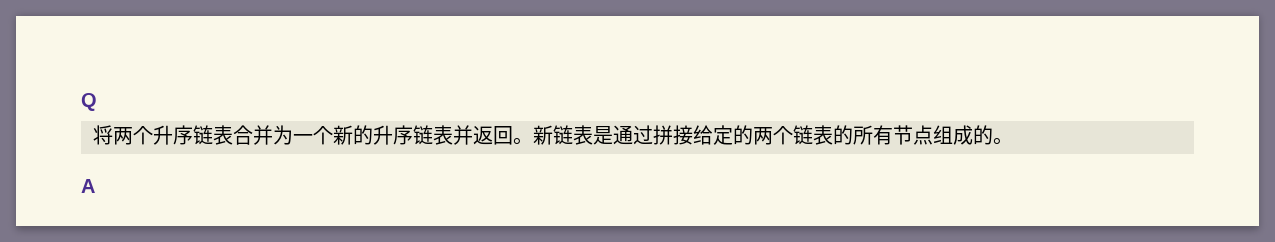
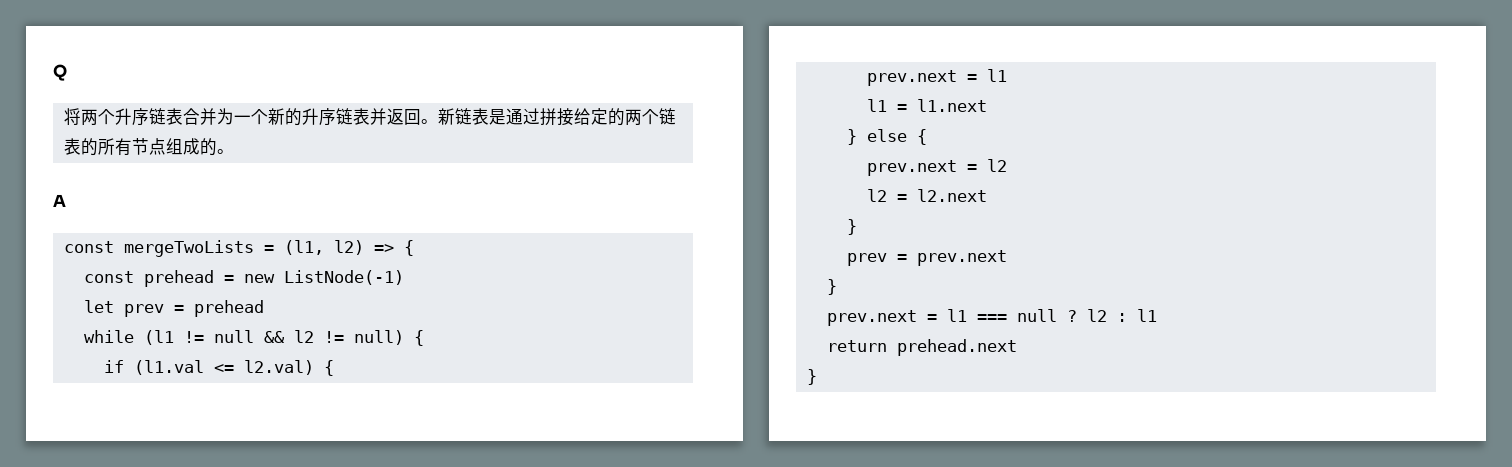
+ const mergeTwoLists = (l1, l2) => {
+ const prehead = new ListNode(-1)
+ let prev = prehead
+ while (l1 != null && l2 != null) {
+ if (l1.val <= l2.val) {
+ prev.next = l1
+ l1 = l1.next
+ } else {
+ prev.next = l2
+ l2 = l2.next
+ }
+ prev = prev.next
+ }
+ prev.next = l1 === null ? l2 : l1
+ return prehead.next
+ }

